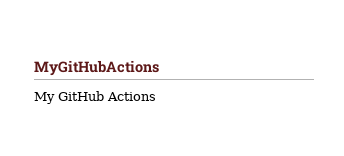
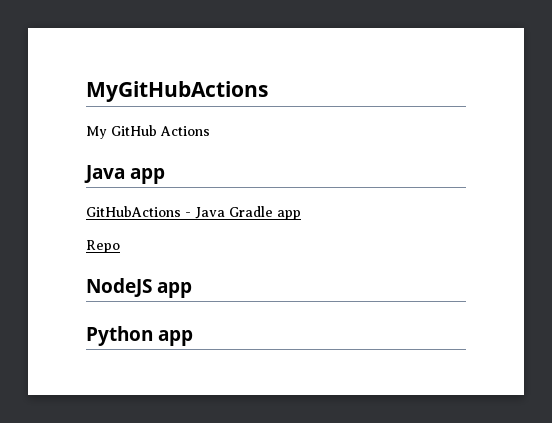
+ Java app
+ GitHubActions - Java Gradle app
+ Repo
+ NodeJS app
+ Python app

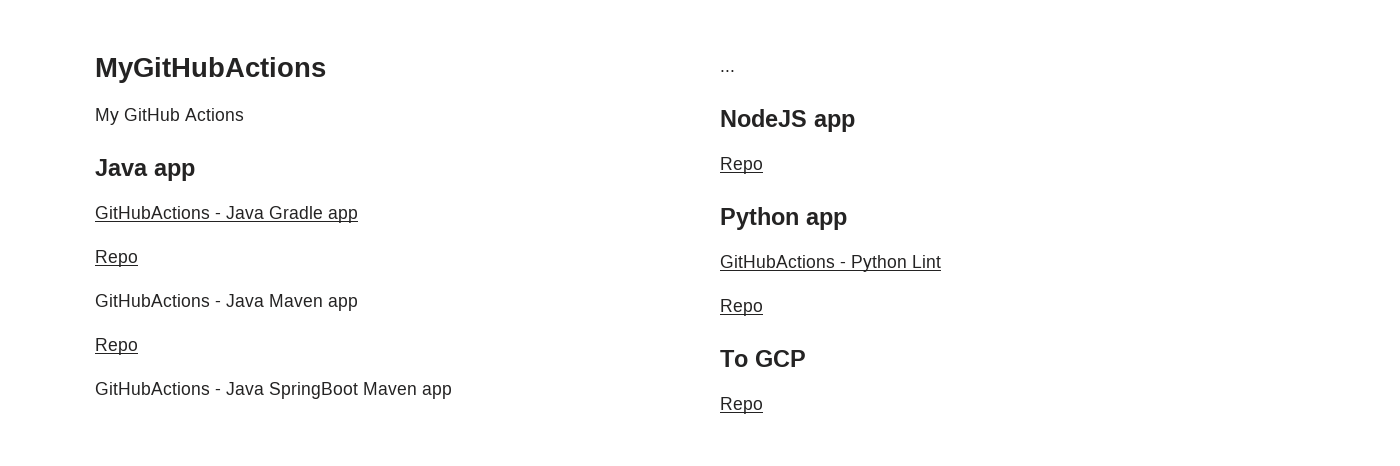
+ GitHubActions - Java Maven app
+ Repo
+ GitHubActions - Java SpringBoot Maven app
+ ...
  NodeJS app
+ Repo
+ GitHubActions - Python Lint
+ Repo
+ To GCP
+ Repo

